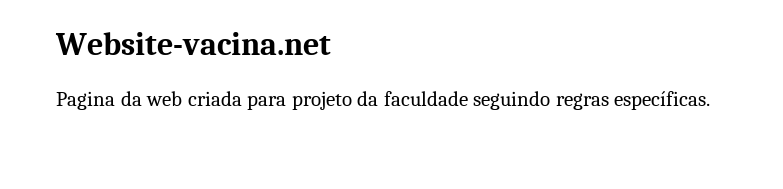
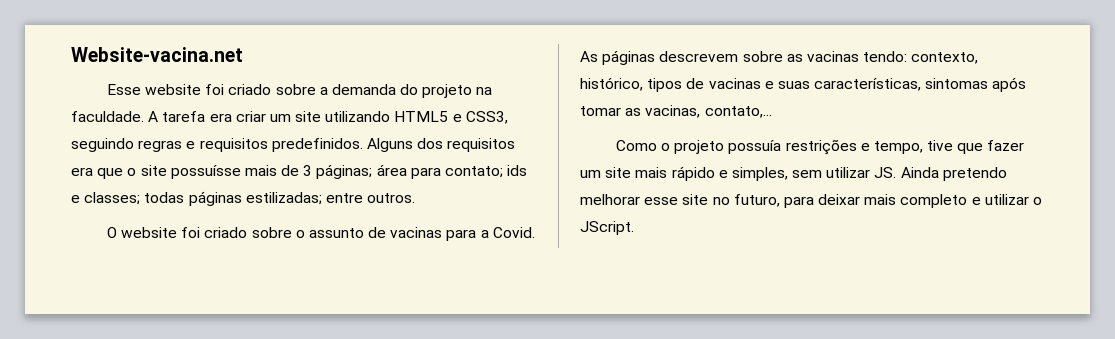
- Pagina da web criada para projeto da faculdade seguindo regras específicas.
+ Esse website foi criado sobre a demanda do projeto na faculdade. A tarefa era criar um site utilizando HTML5 e CSS3, seguindo regras e requisitos predefinidos. Alguns dos requisitos era que o site possuísse mais de 3 páginas; área para contato; ids e classes; todas páginas estilizadas; entre outros.
+ O website foi criado sobre o assunto de vacinas para a Covid. As páginas descrevem sobre as vacinas tendo: contexto, histórico, tipos de vacinas e suas características, sintomas após tomar as vacinas, contato,...
+ Como o projeto possuía restrições e tempo, tive que fazer um site mais rápido e simples, sem utilizar JS. Ainda pretendo melhorar esse site no futuro, para deixar mais completo e utilizar o JScript.

